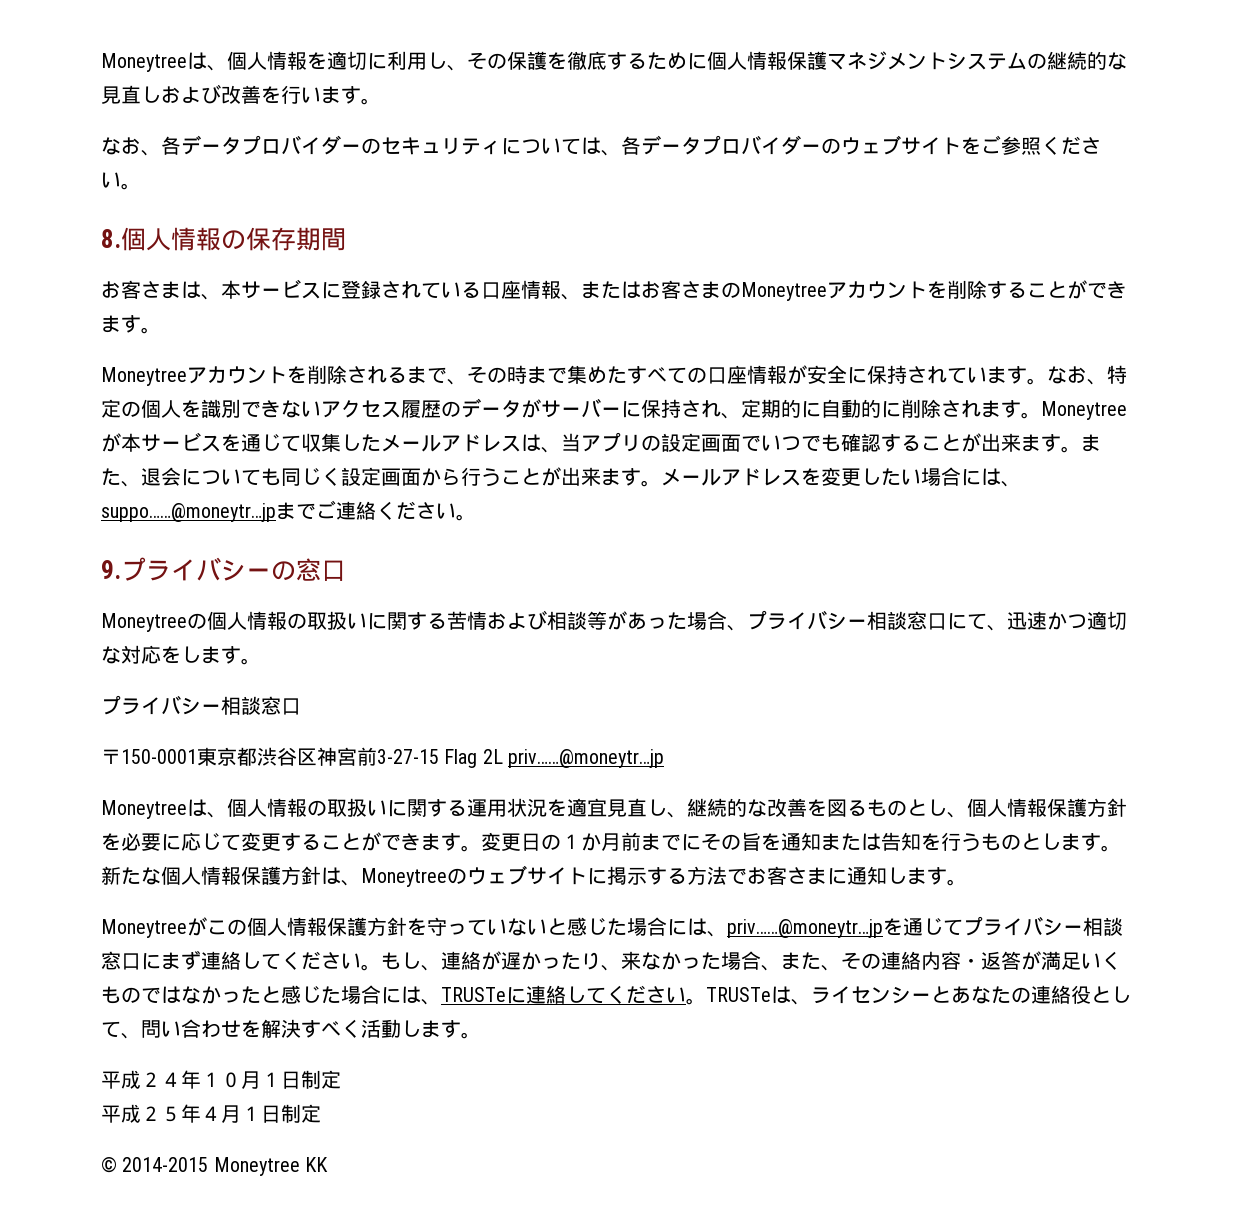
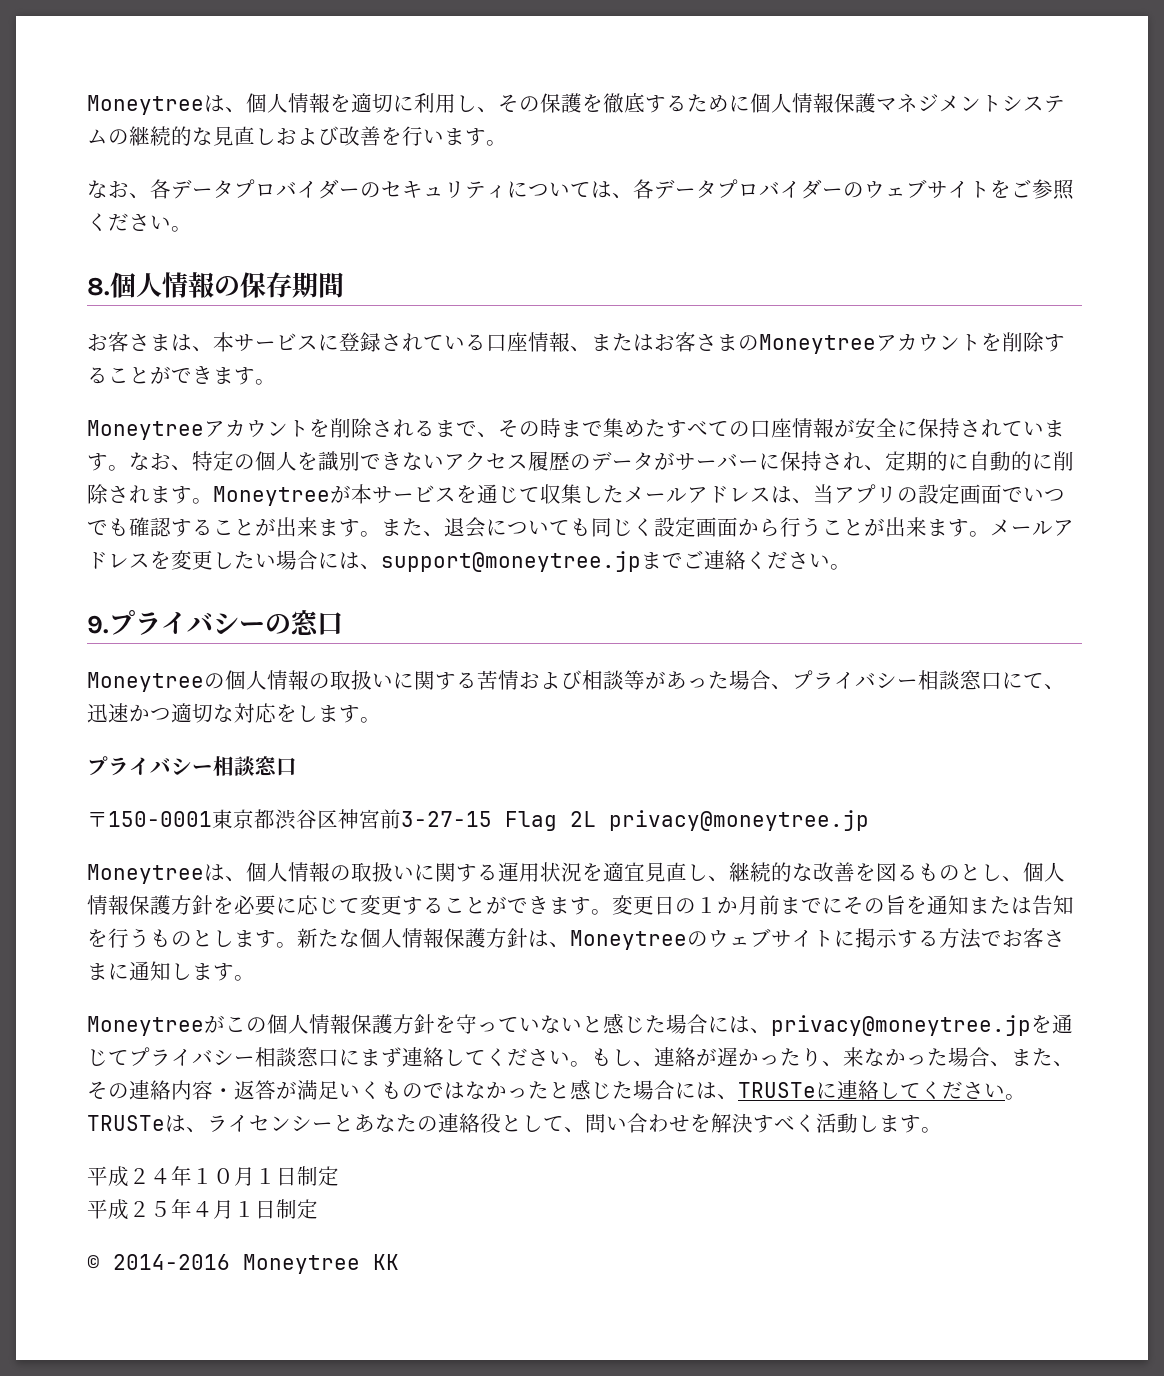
- メールアドレスを変更したい場合には、suppo……@moneytr…jpまでご連絡ください。
+ メールアドレスを変更したい場合には、support@moneytree.jpまでご連絡ください。
- 〒150-0001東京都渋谷区神宮前3-27-15 Flag 2L priv……@moneytr…jp
+ 〒150-0001東京都渋谷区神宮前3-27-15 Flag 2L privacy@moneytree.jp
- Moneytreeがこの個人情報保護方針を守っていないと感じた場合には、priv……@moneytr…jpを通じてプライバシー相談窓口にまず連絡してください。
+ Moneytreeがこの個人情報保護方針を守っていないと感じた場合には、privacy@moneytree.jpを通じてプライバシー相談窓口にまず連絡してください。
- © 2014-2015 Moneytree KK
+ © 2014-2016 Moneytree KK

